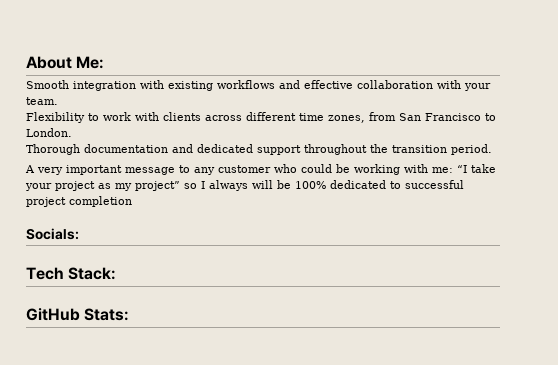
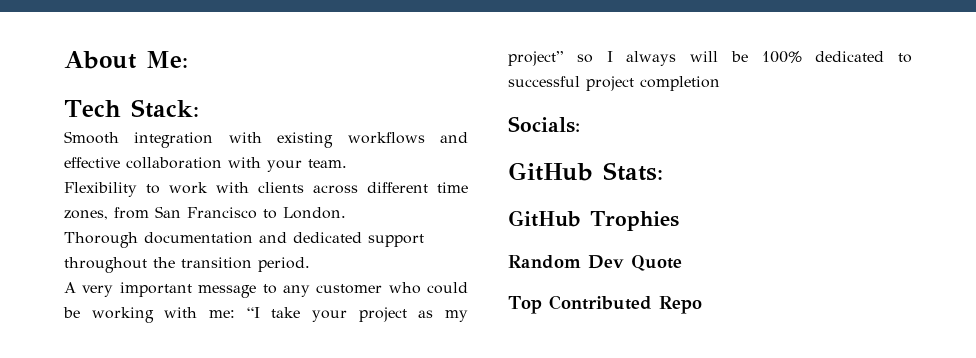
+ Tech Stack:
- Tech Stack:
  GitHub Stats:
+ GitHub Trophies
+ Random Dev Quote
+ Top Contributed Repo

